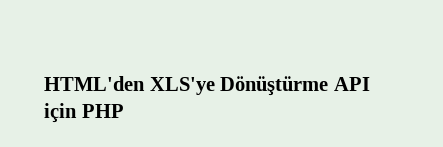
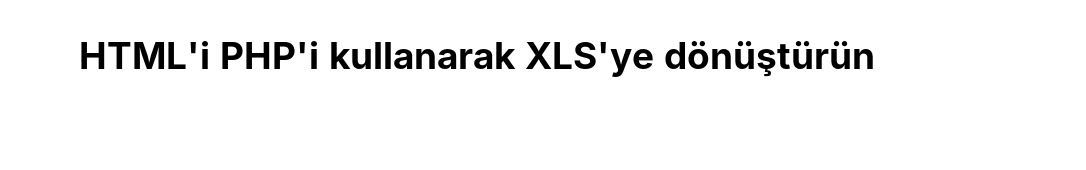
- HTML'den XLS'ye Dönüştürme API için PHP
+ HTML'i PHP'i kullanarak XLS'ye dönüştürün

